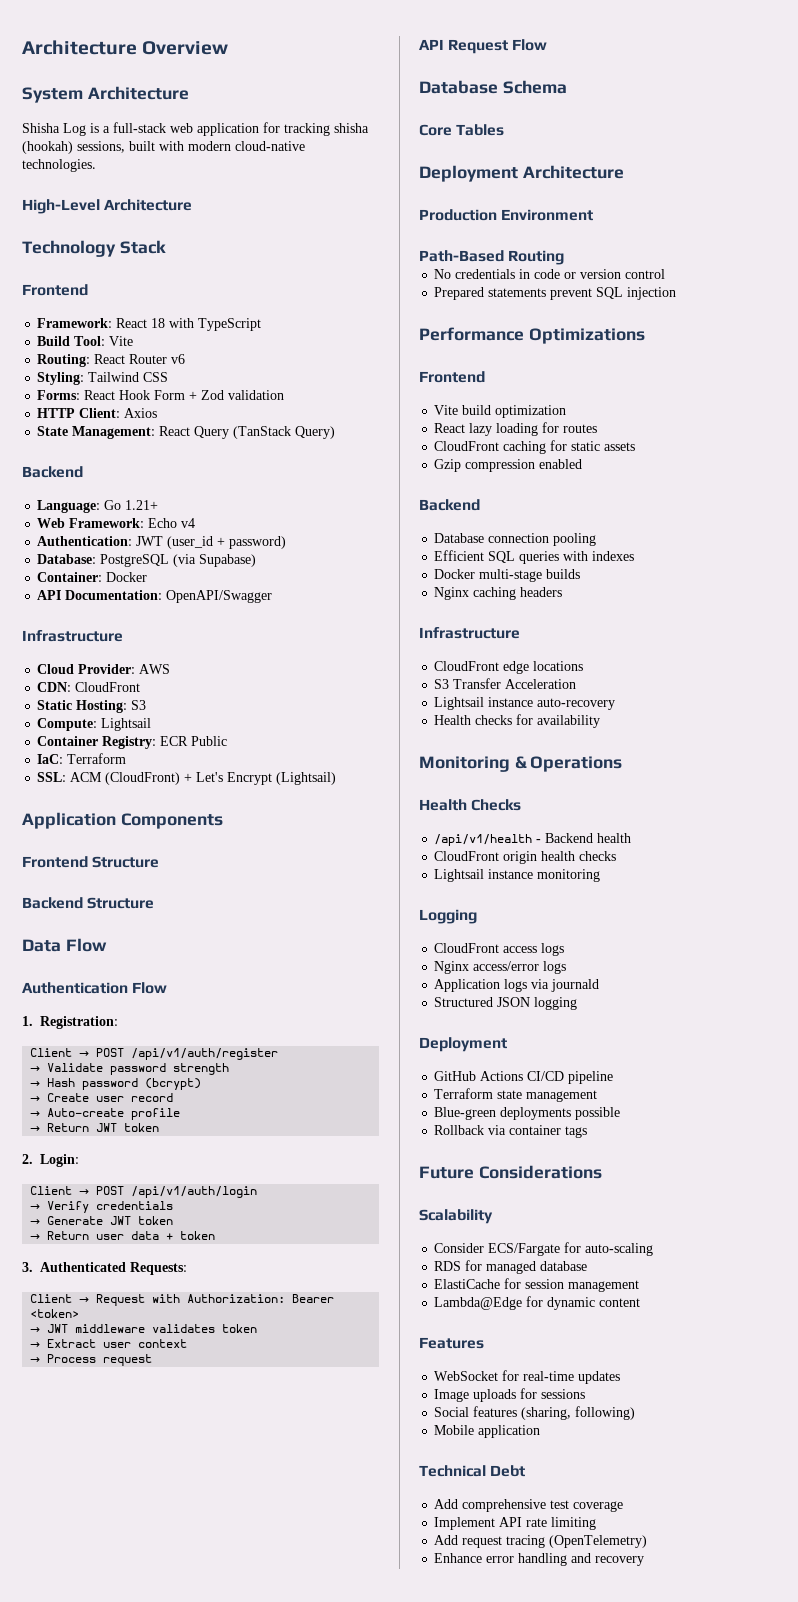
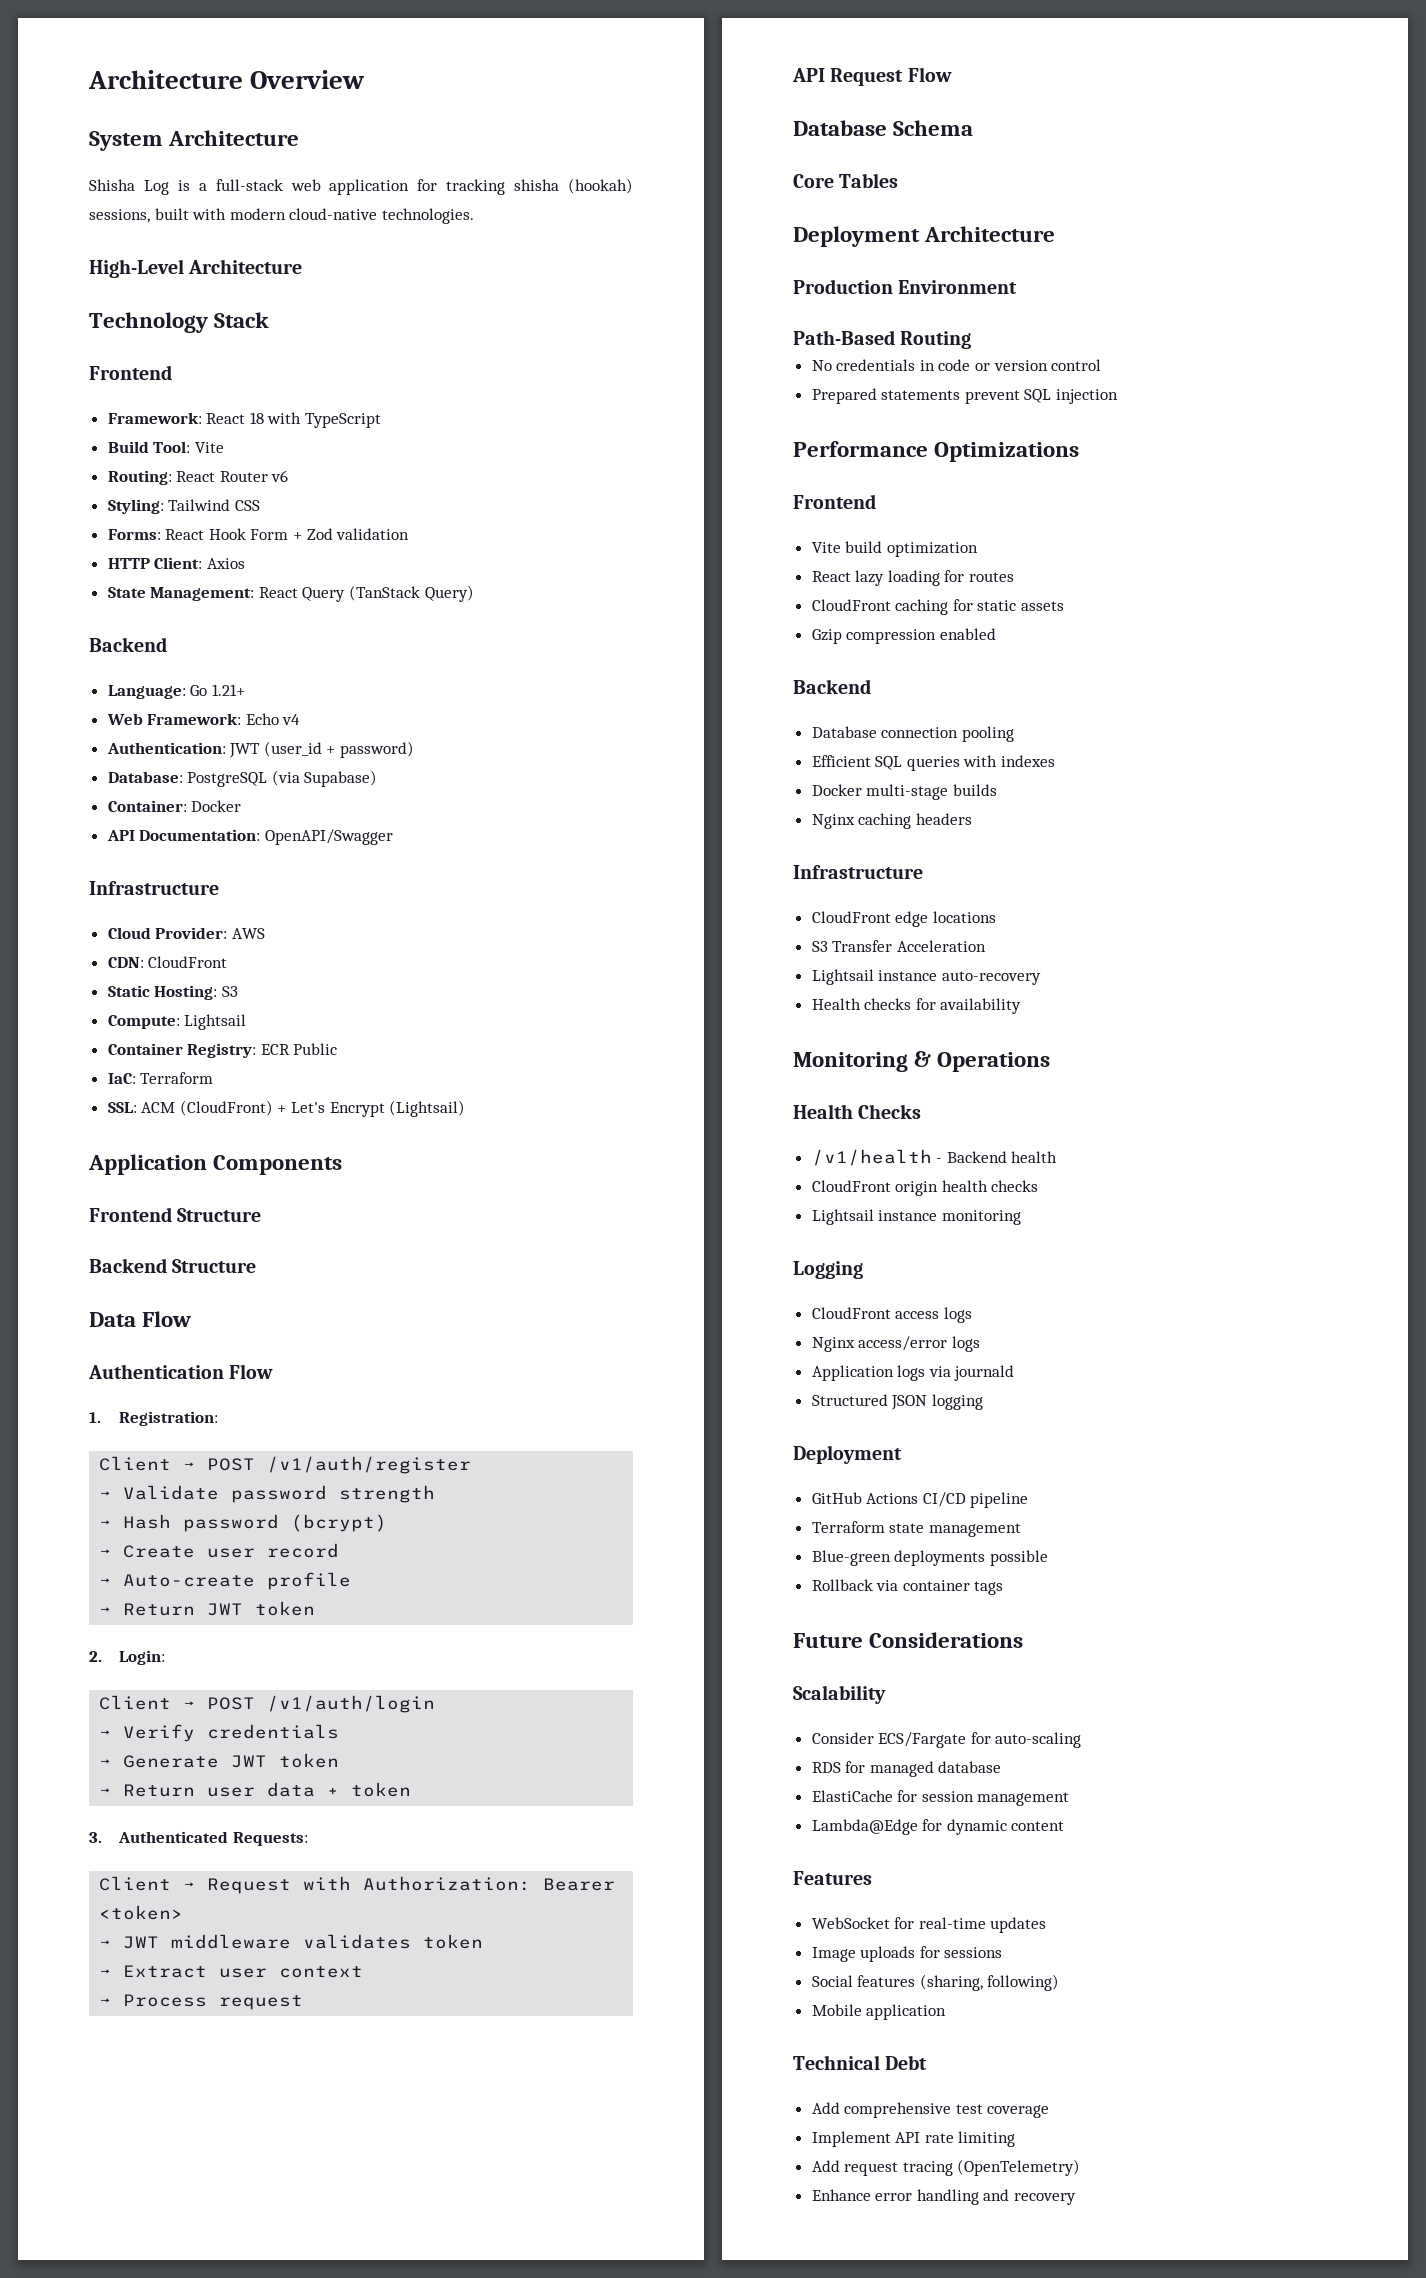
- Client → POST /api/v1/auth/register
+ Client → POST /v1/auth/register
- Client → POST /api/v1/auth/login
+ Client → POST /v1/auth/login
- /api/v1/health - Backend health
+ /v1/health - Backend health

